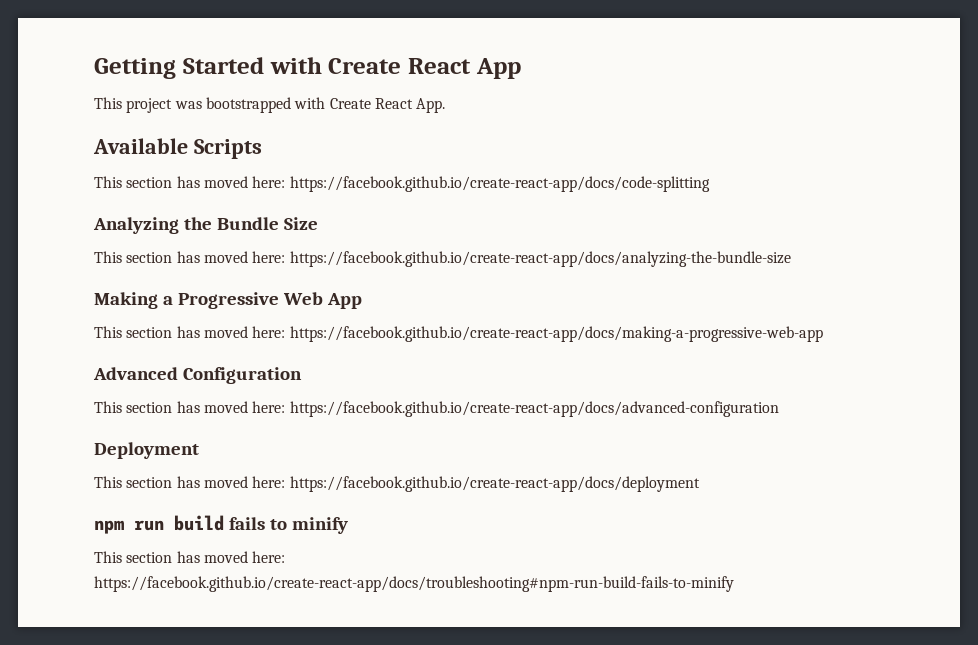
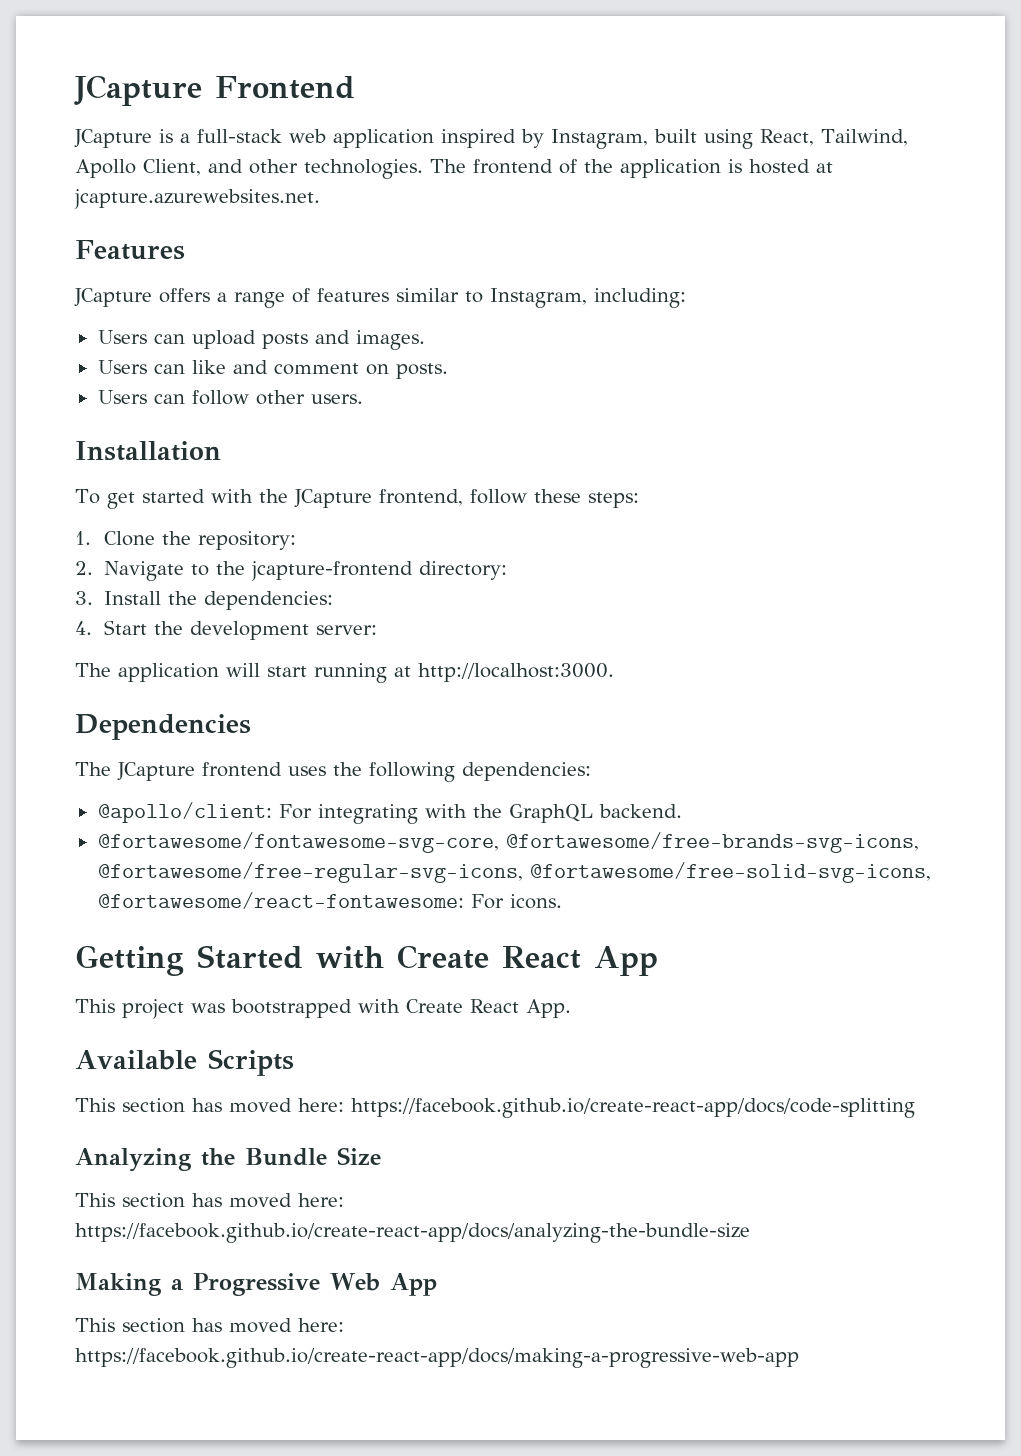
+ JCapture Frontend
+ JCapture is a full-stack web application inspired by Instagram, built using React, Tailwind, Apollo Client, and other technologies. The frontend of the application is hosted at jcapture.azurewebsites.net.
+ Features
+ JCapture offers a range of features similar to Instagram, including:
+ Users can upload posts and images.
+ Users can like and comment on posts.
+ Users can follow other users.
+ Installation
+ To get started with the JCapture frontend, follow these steps:
+ 1. Clone the repository:
+ 2. Navigate to the jcapture-frontend directory:
+ 3. Install the dependencies:
+ 4. Start the development server:
+ The application will start running at http://localhost:3000.
+ Dependencies
+ The JCapture frontend uses the following dependencies:
+ @apollo/client: For integrating with the GraphQL backend.
+ @fortawesome/fontawesome-svg-core, @fortawesome/free-brands-svg-icons, @fortawesome/free-regular-svg-icons, @fortawesome/free-solid-svg-icons, @fortawesome/react-fontawesome: For icons.
- Advanced Configuration
- This section has moved here: https://facebook.github.io/create-react-app/docs/advanced-configuration
- Deployment
- This section has moved here: https://facebook.github.io/create-react-app/docs/deployment
- npm run build fails to minify
- This section has moved here: https://facebook.github.io/create-react-app/docs/troubleshooting#npm-run-build-fails-to-minify

